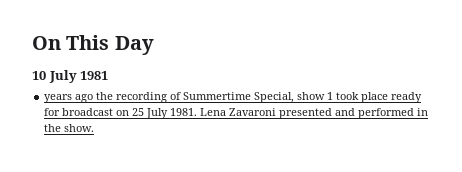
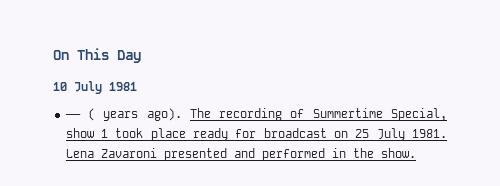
- years ago the recording of Summertime Special, show 1 took place ready for broadcast on 25 July 1981.
+ —— ( years ago). The recording of Summertime Special, show 1 took place ready for broadcast on 25 July 1981.

